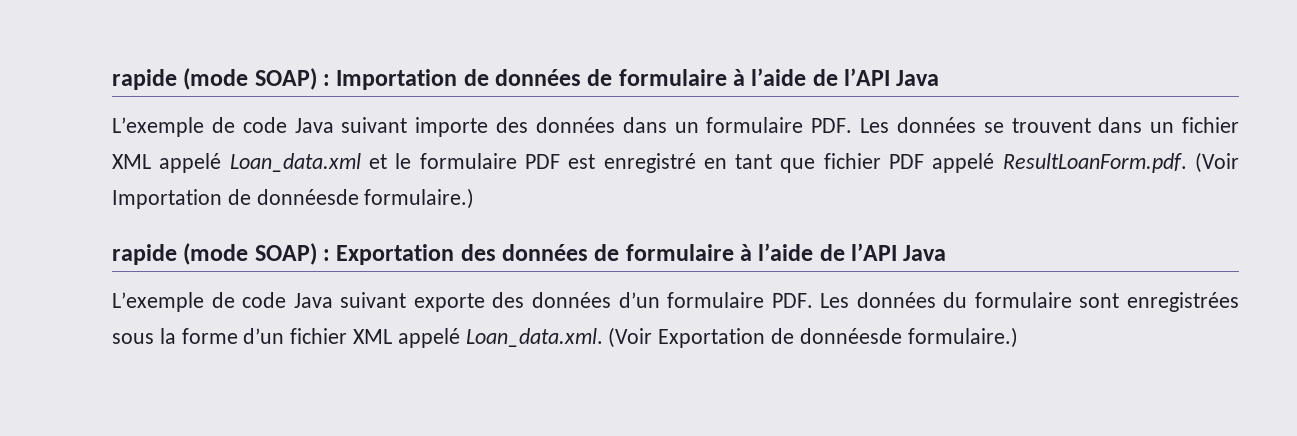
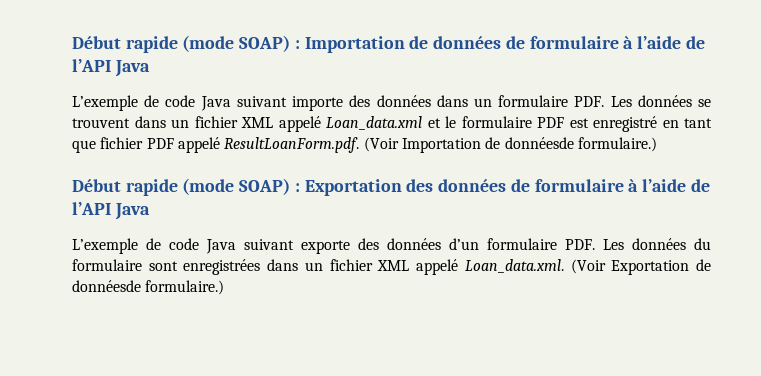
- rapide (mode SOAP) : Importation de données de formulaire à l’aide de l’API Java
+ Début rapide (mode SOAP) : Importation de données de formulaire à l’aide de l’API Java
- rapide (mode SOAP) : Exportation des données de formulaire à l’aide de l’API Java
+ Début rapide (mode SOAP) : Exportation des données de formulaire à l’aide de l’API Java
- L’exemple de code Java suivant exporte des données d’un formulaire PDF. Les données du formulaire sont enregistrées sous la forme d’un fichier XML appelé Loan_data.xml. (Voir Exportation de donnéesde formulaire.)
+ L’exemple de code Java suivant exporte des données d’un formulaire PDF. Les données du formulaire sont enregistrées dans un fichier XML appelé Loan_data.xml. (Voir Exportation de donnéesde formulaire.)

